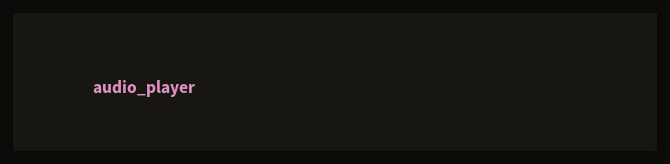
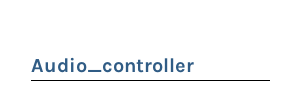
- audio_player
+ Audio_controller

